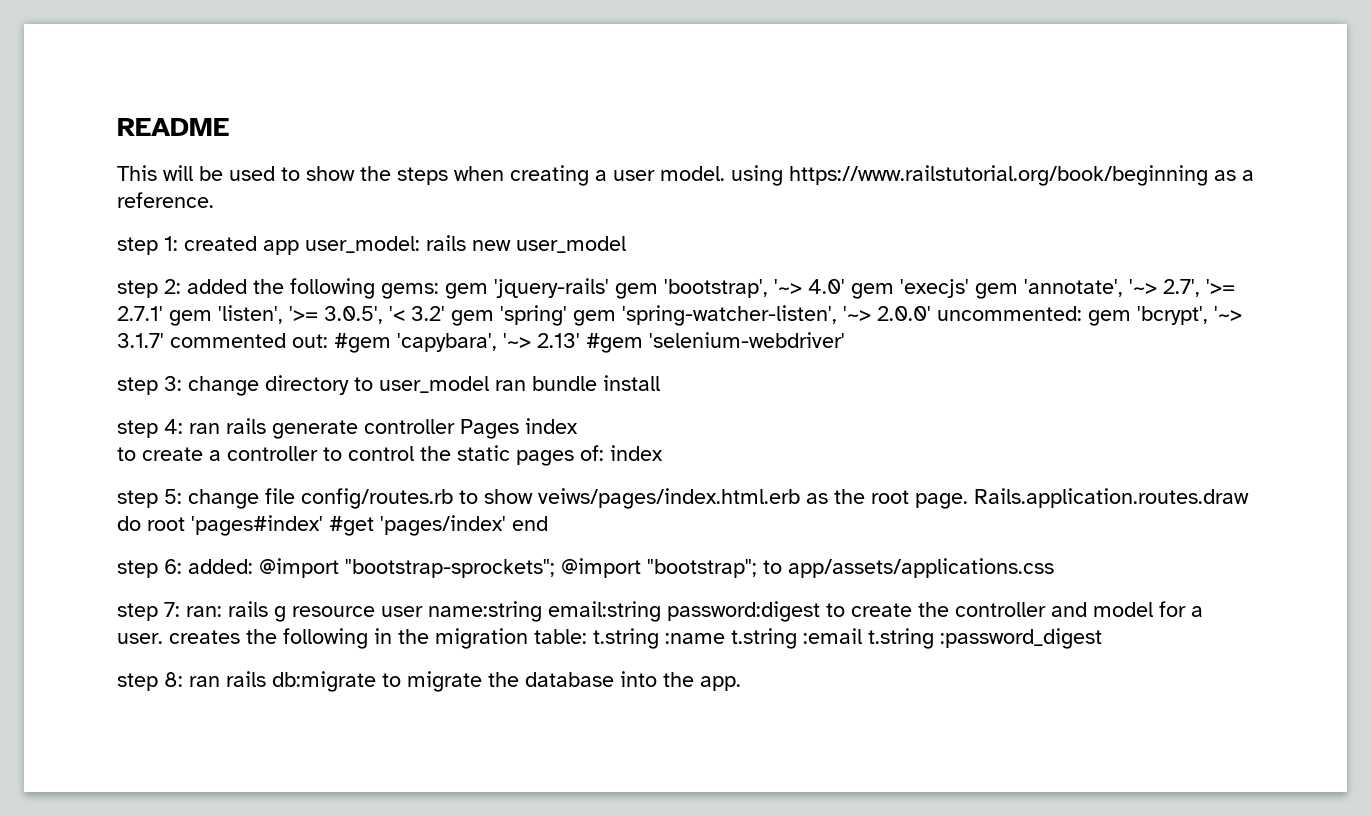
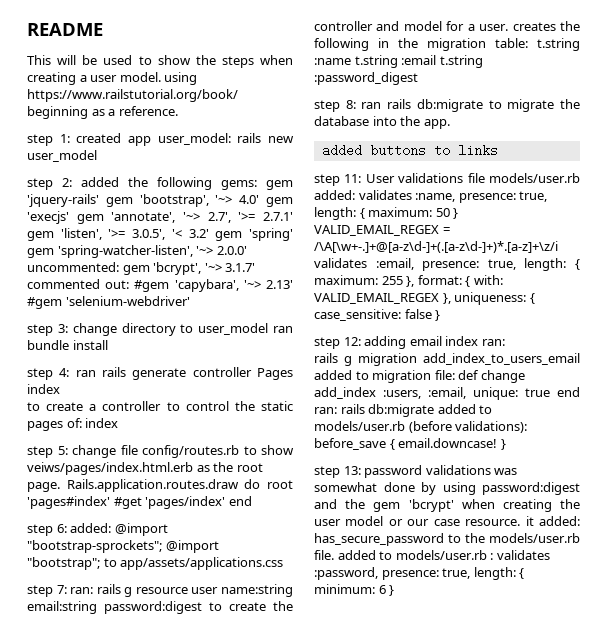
+ added buttons to links
+ step 11: User validations file models/user.rb added: validates :name, presence: true, length: { maximum: 50 } VALID_EMAIL_REGEX = /\A[\w+-.]+@[a-z\d-]+(.[a-z\d-]+)*.[a-z]+\z/i validates :email, presence: true, length: { maximum: 255 }, format: { with: VALID_EMAIL_REGEX }, uniqueness: { case_sensitive: false }
+ step 12: adding email index ran:
+ rails g migration add_index_to_users_email added to migration file: def change add_index :users, :email, unique: true end ran: rails db:migrate added to models/user.rb (before validations): before_save { email.downcase! }
+ step 13: password validations was somewhat done by using password:digest and the gem 'bcrypt' when creating the user model or our case resource. it added: has_secure_password to the models/user.rb file. added to models/user.rb : validates :password, presence: true, length: { minimum: 6 }

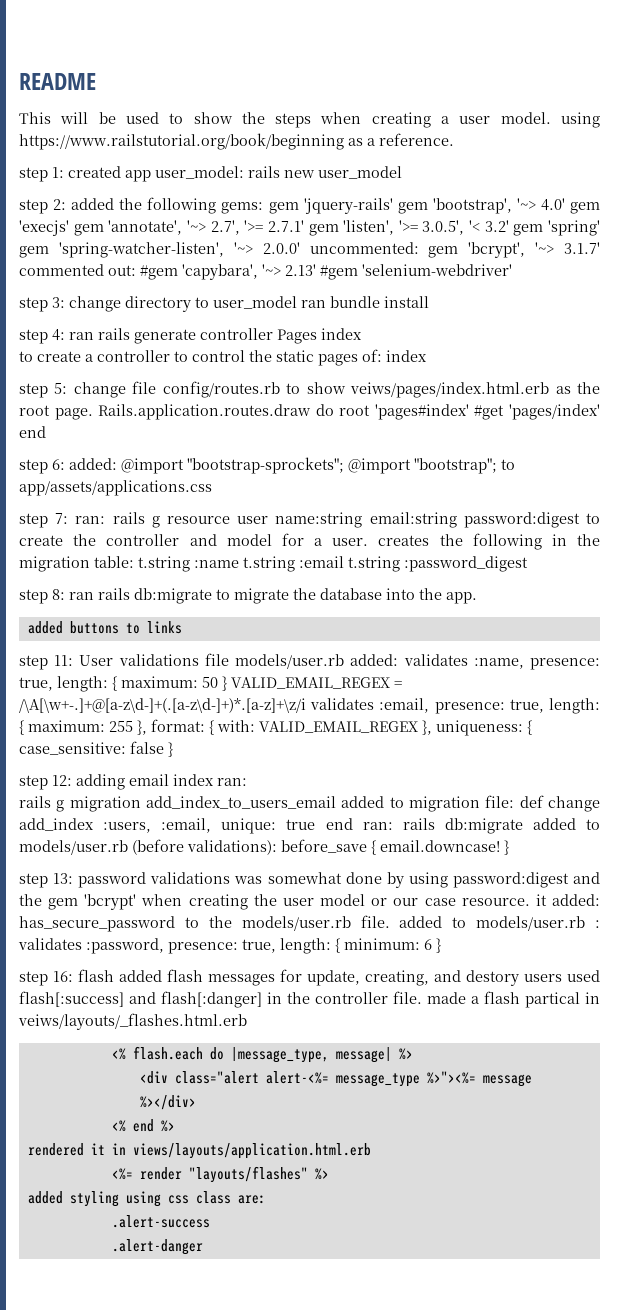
+ step 16: flash added flash messages for update, creating, and destory users used flash[:success] and flash[:danger] in the controller file. made a flash partical in veiws/layouts/_flashes.html.erb
+ <% flash.each do |message_type, message| %>
+ <div class="alert alert-<%= message_type %>"><%= message %></div>
+ <% end %>
+ rendered it in views/layouts/application.html.erb
+ <%= render "layouts/flashes" %>
+ added styling using css class are:
+ .alert-success
+ .alert-danger

